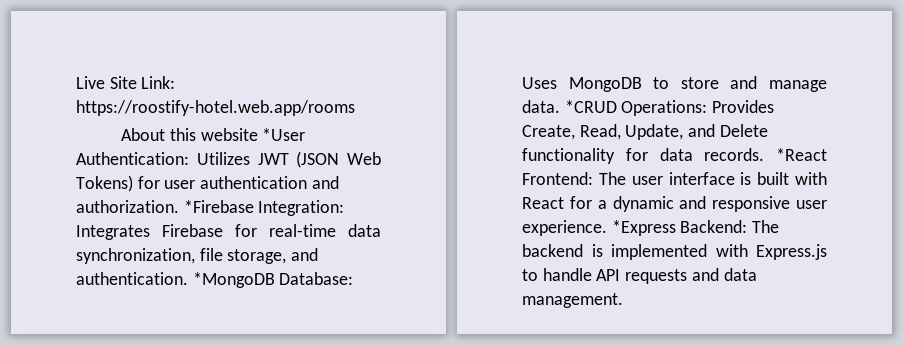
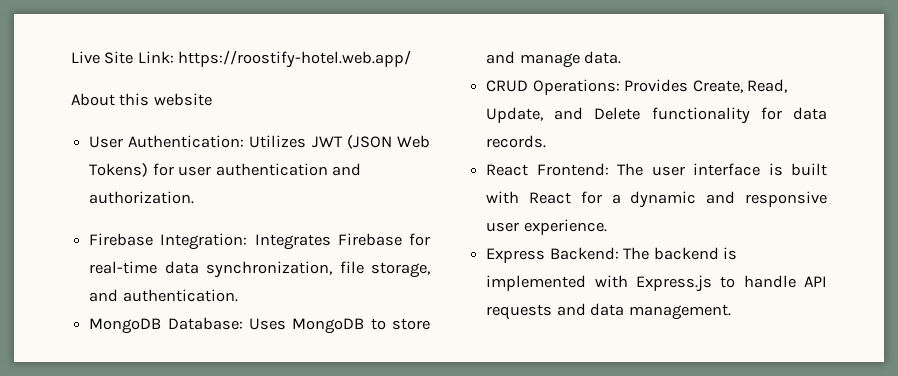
- Live Site Link: https://roostify-hotel.web.app/rooms
+ Live Site Link: https://roostify-hotel.web.app/
- About this website *User Authentication:
+ About this website
+ User Authentication:
- Utilizes JWT (JSON Web Tokens) for user authentication and authorization. *Firebase Integration:
+ Utilizes JWT (JSON Web Tokens) for user authentication and authorization.
+ Firebase Integration:
- Integrates Firebase for real-time data synchronization, file storage, and authentication. *MongoDB Database:
+ Integrates Firebase for real-time data synchronization, file storage, and authentication.
+ MongoDB Database:
- Uses MongoDB to store and manage data. *CRUD Operations:
+ Uses MongoDB to store and manage data.
+ CRUD Operations:
- Provides Create, Read, Update, and Delete functionality for data records. *React Frontend:
+ Provides Create, Read, Update, and Delete functionality for data records.
+ React Frontend:
- The user interface is built with React for a dynamic and responsive user experience. *Express Backend:
+ The user interface is built with React for a dynamic and responsive user experience.
+ Express Backend:

